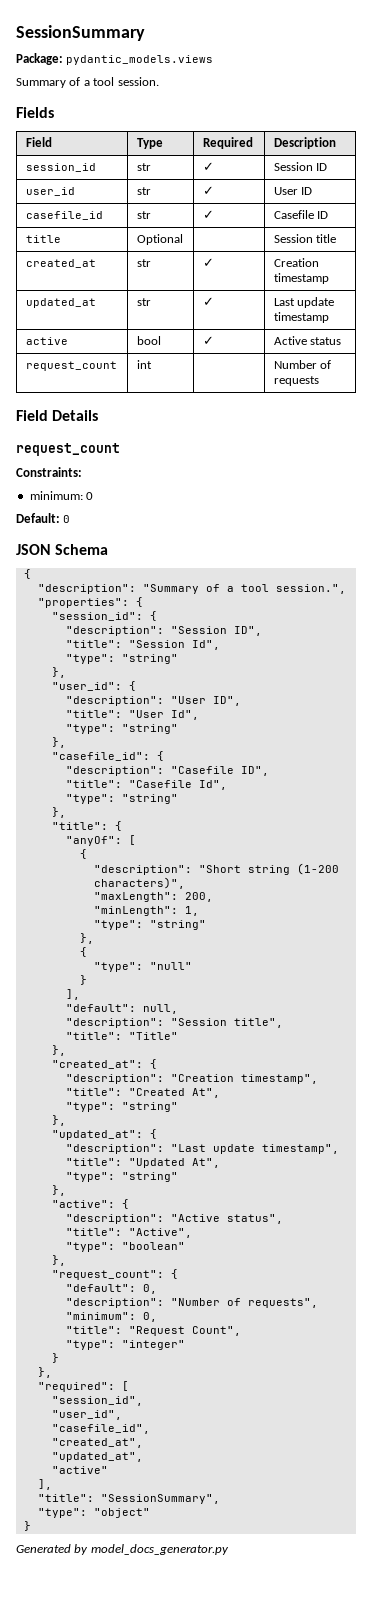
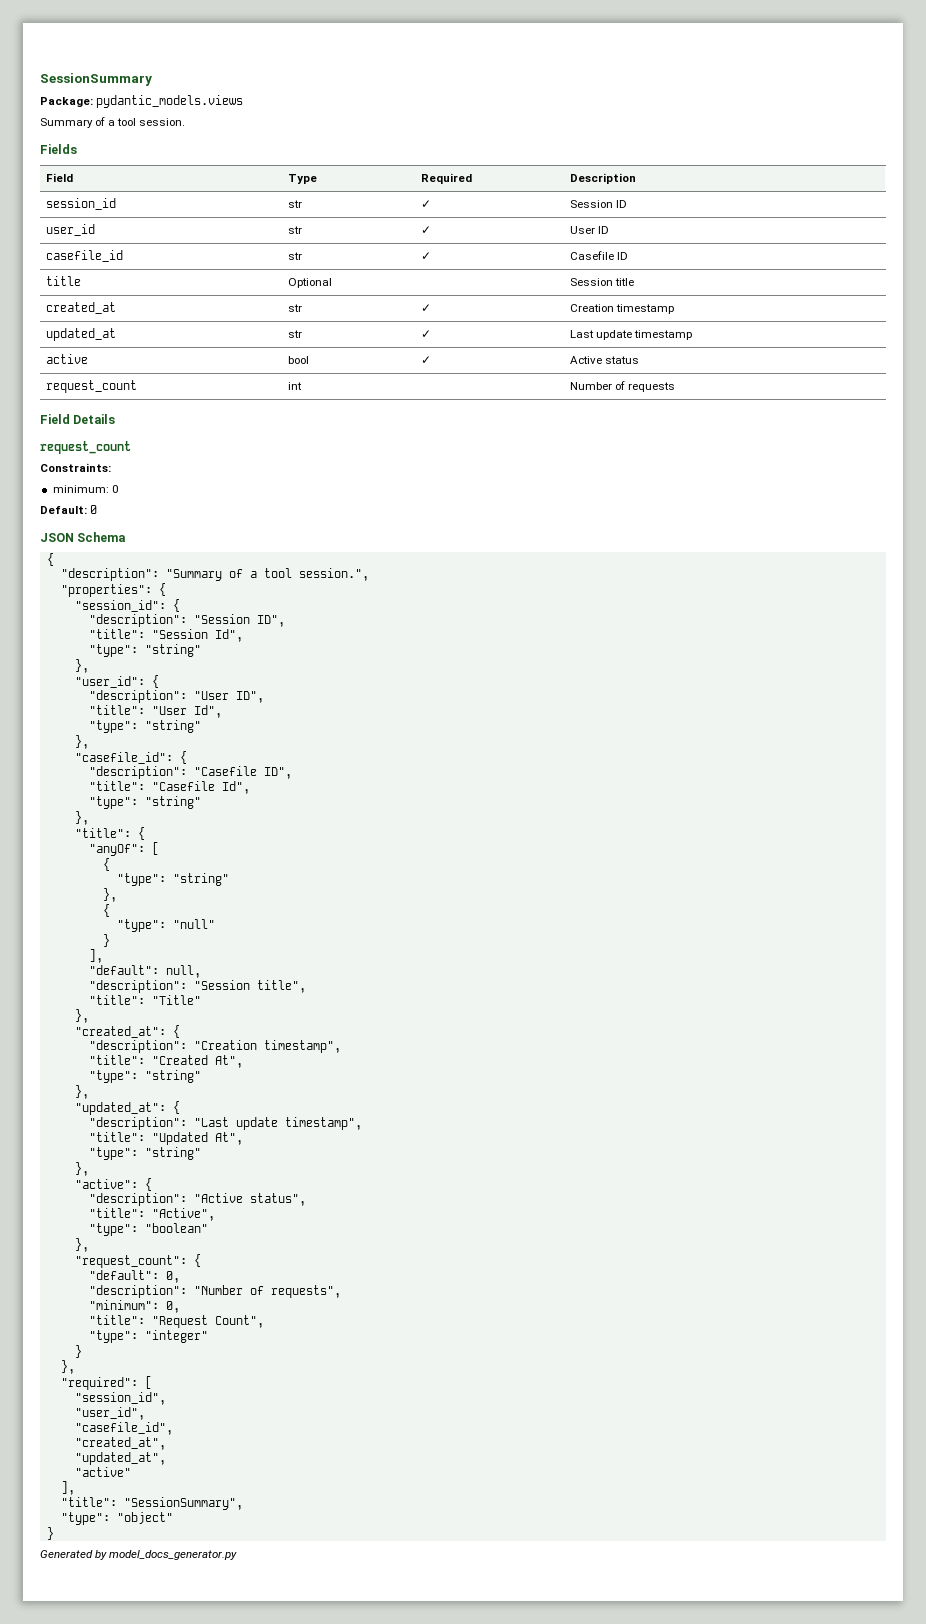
- "description": "Short string (1-200 characters)",
- "maxLength": 200,
- "minLength": 1,

